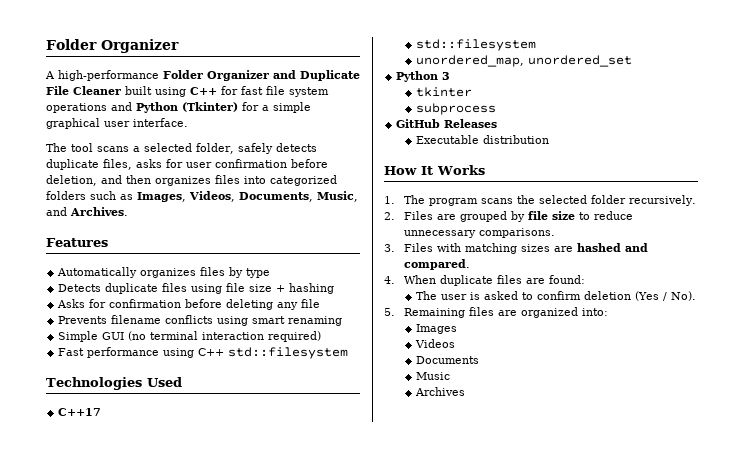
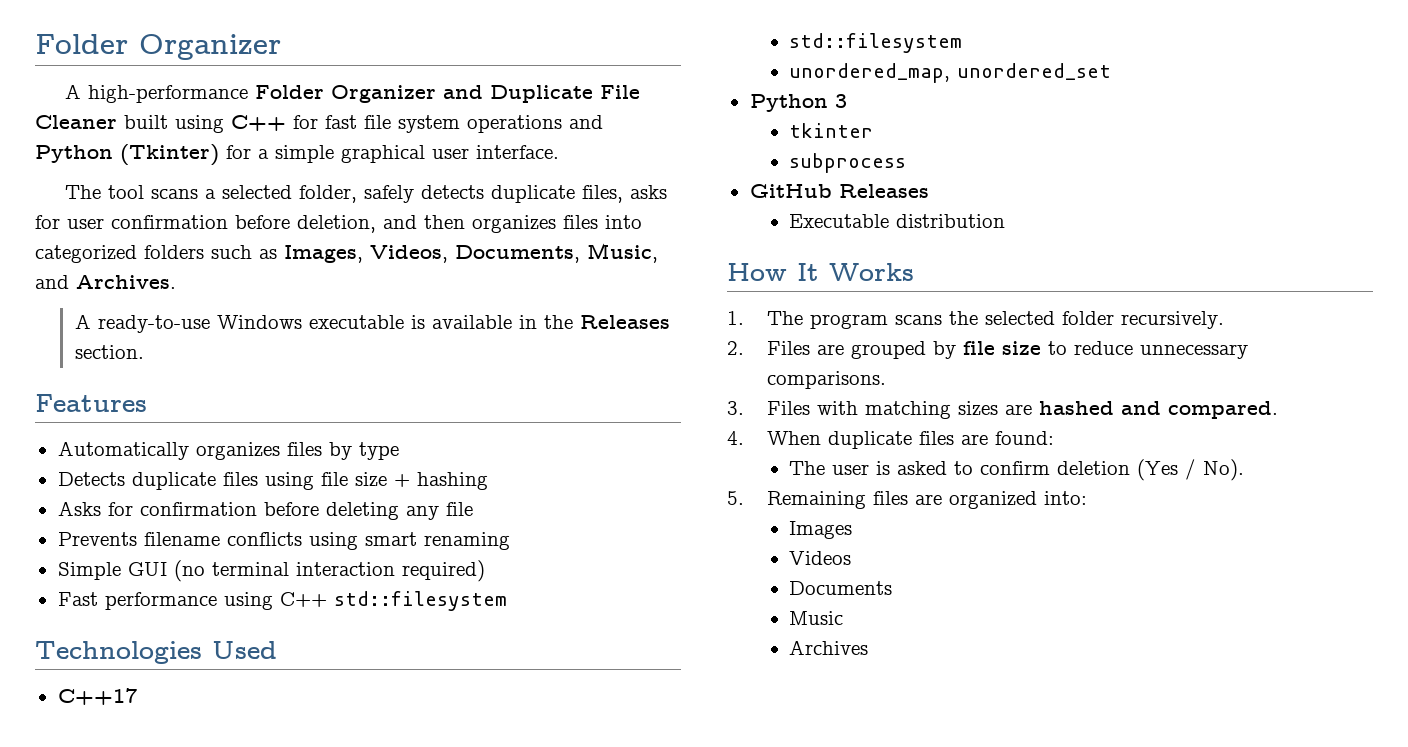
+ A ready-to-use Windows executable is available in the Releases section.

